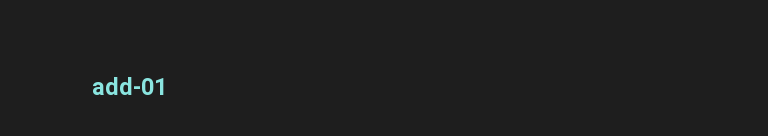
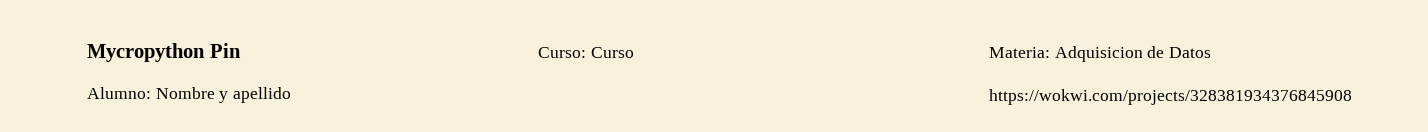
- add-01
+ Mycropython Pin
+ Alumno: Nombre y apellido
+ Curso: Curso
+ Materia: Adquisicion de Datos
+ https://wokwi.com/projects/328381934376845908

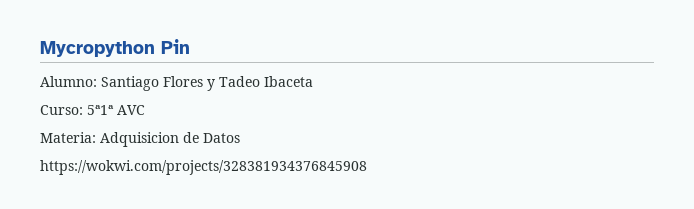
- Alumno: Nombre y apellido
+ Alumno: Santiago Flores y Tadeo Ibaceta
- Curso: Curso
+ Curso: 5ª1ª AVC

